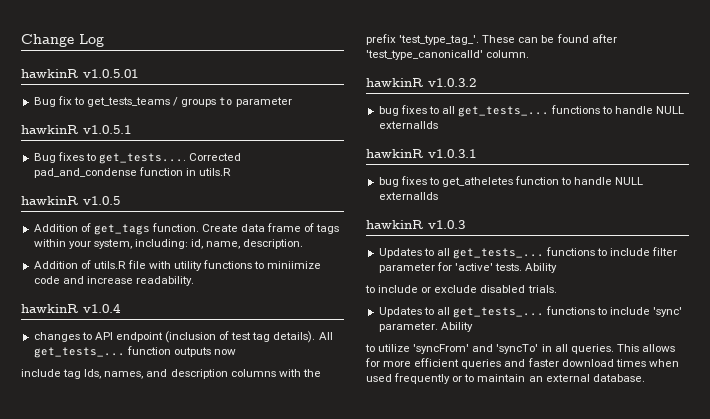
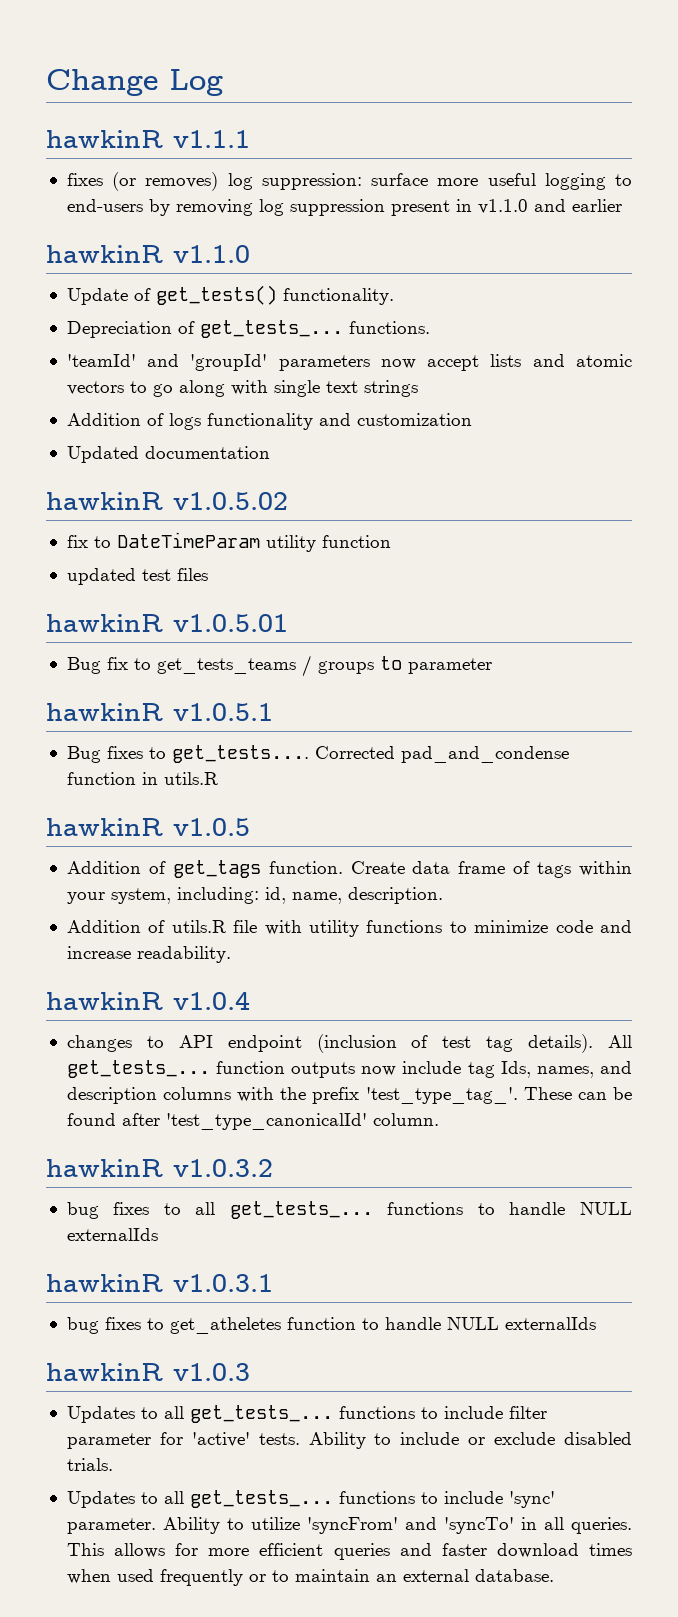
+ hawkinR v1.1.1
+ fixes (or removes) log suppression: surface more useful logging to end-users by removing log suppression present in v1.1.0 and earlier
+ hawkinR v1.1.0
+ Update of get_tests() functionality.
+ Depreciation of get_tests_... functions.
+ 'teamId' and 'groupId' parameters now accept lists and atomic vectors to go along with single text strings
+ Addition of logs functionality and customization
+ Updated documentation
+ hawkinR v1.0.5.02
+ fix to DateTimeParam utility function
+ updated test files
- Addition of utils.R file with utility functions to miniimize code and increase readability.
+ Addition of utils.R file with utility functions to minimize code and increase readability.
- All get_tests_... function outputs now
- include tag Ids, names, and description columns with the prefix 'test_type_tag_'.
+ All get_tests_... function outputs now include tag Ids, names, and description columns with the prefix 'test_type_tag_'.
- Updates to all get_tests_... functions to include filter parameter for 'active' tests. Ability
- to include or exclude disabled trials.
+ Updates to all get_tests_... functions to include filter parameter for 'active' tests. Ability to include or exclude disabled trials.
- Updates to all get_tests_... functions to include 'sync' parameter. Ability
- to utilize 'syncFrom' and 'syncTo' in all queries.
+ Updates to all get_tests_... functions to include 'sync' parameter. Ability to utilize 'syncFrom' and 'syncTo' in all queries.

